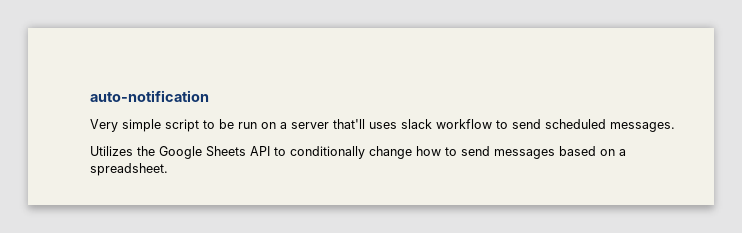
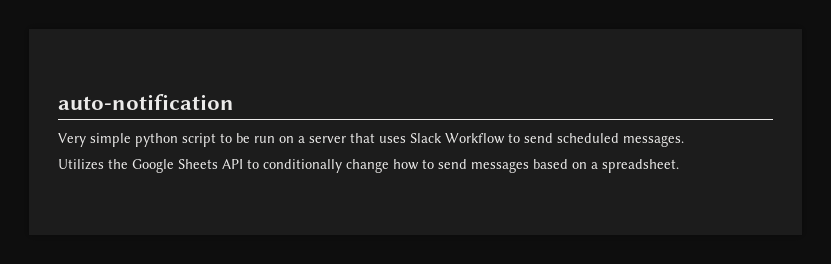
- Very simple script to be run on a server that'll uses slack workflow to send scheduled messages.
+ Very simple python script to be run on a server that uses Slack Workflow to send scheduled messages.

